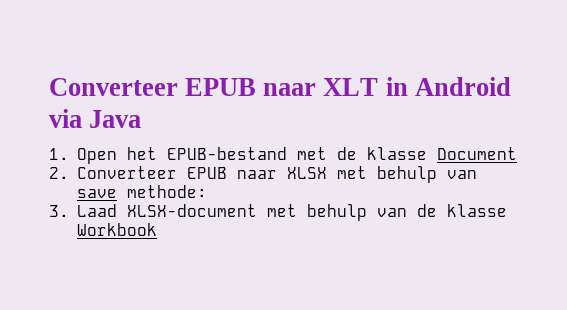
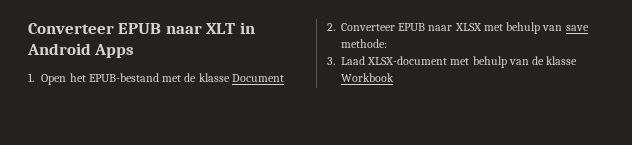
- Converteer EPUB naar XLT in Android via Java
+ Converteer EPUB naar XLT in Android Apps

